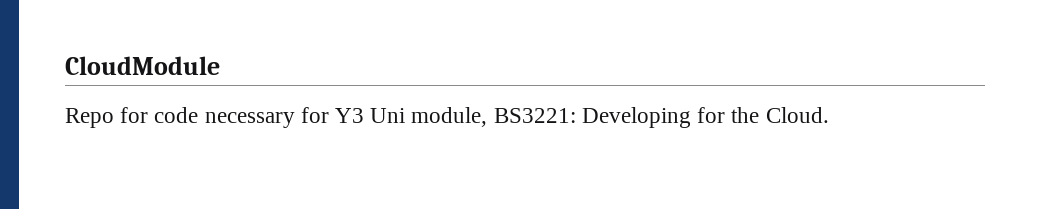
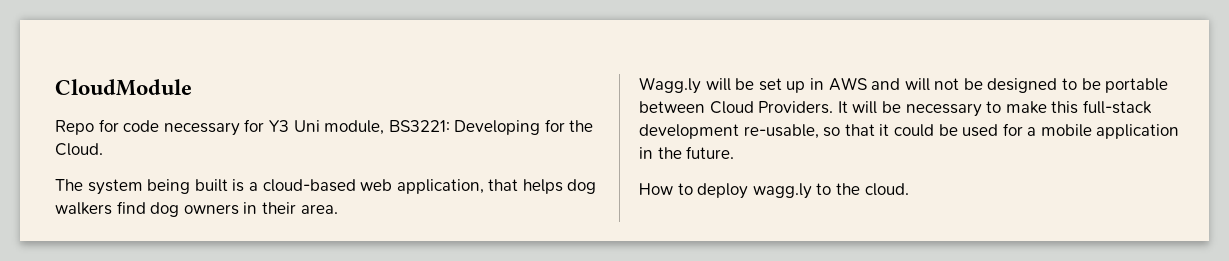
+ The system being built is a cloud-based web application, that helps dog walkers find dog owners in their area.
+ Wagg.ly will be set up in AWS and will not be designed to be portable between Cloud Providers. It will be necessary to make this full-stack development re-usable, so that it could be used for a mobile application in the future.
+ How to deploy wagg.ly to the cloud.

